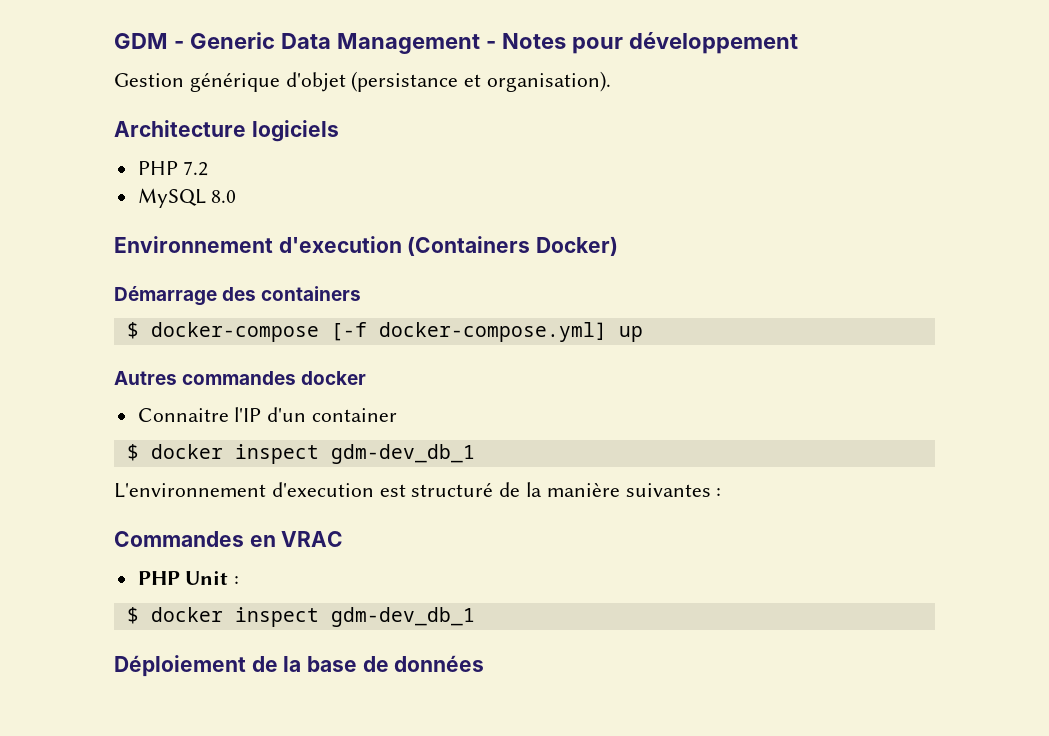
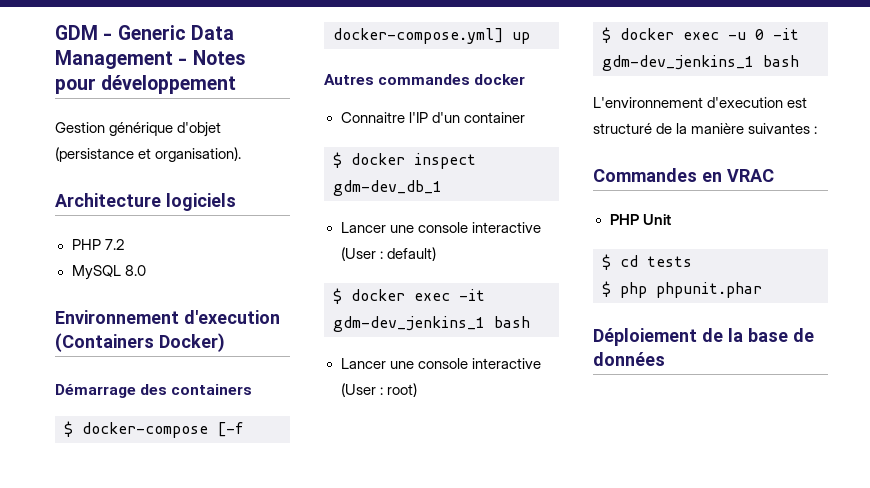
+ Lancer une console interactive (User : default)
+ $ docker exec -it gdm-dev_jenkins_1 bash
+ Lancer une console interactive (User : root)
+ $ docker exec -u 0 -it gdm-dev_jenkins_1 bash
- PHP Unit :
- $ docker inspect gdm-dev_db_1
+ PHP Unit
+ $ cd tests
+ $ php phpunit.phar

